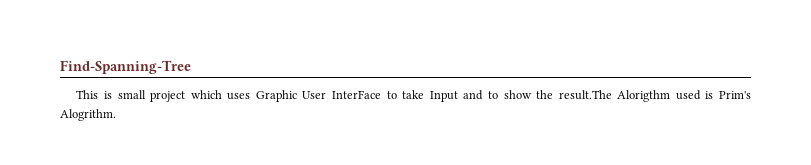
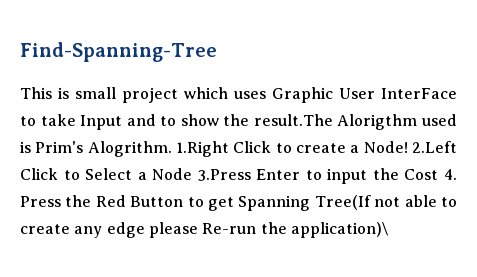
+ 1.Right Click to create a Node! 2.Left Click to Select a Node 3.Press Enter to input the Cost 4. Press the Red Button to get Spanning Tree(If not able to create any edge please Re-run the application)\

